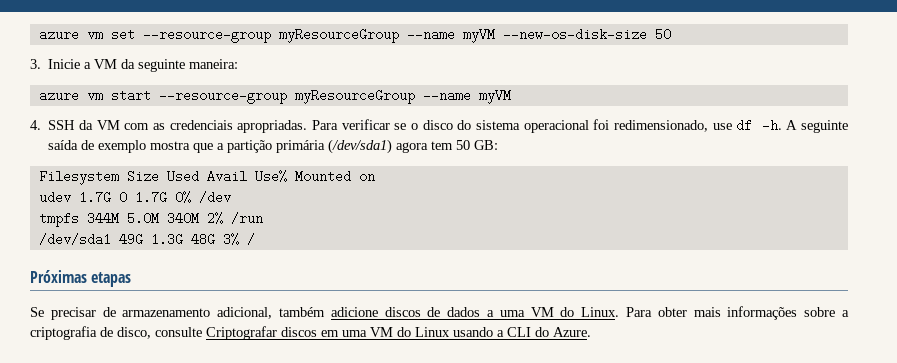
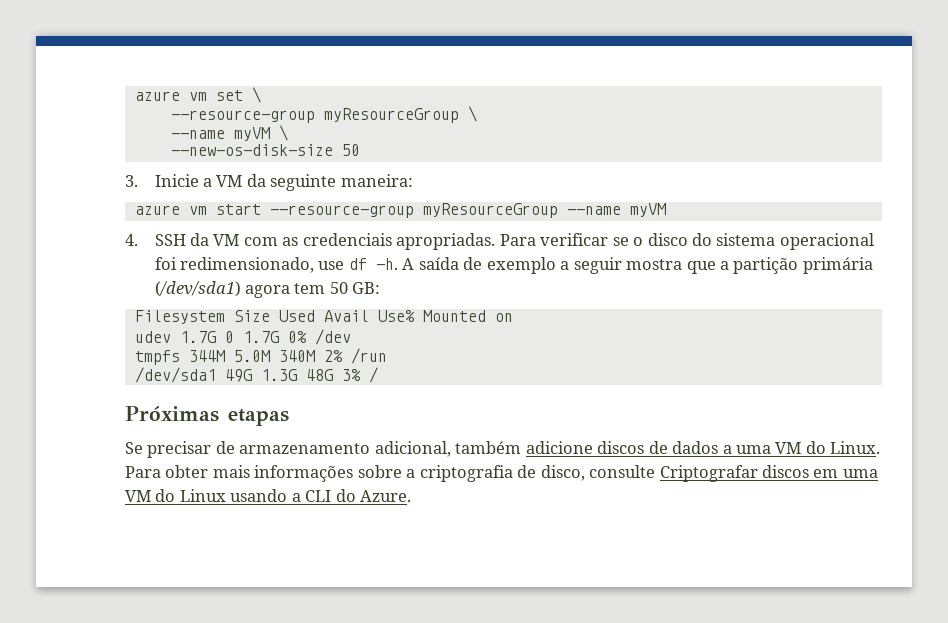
- azure vm set --resource-group myResourceGroup --name myVM --new-os-disk-size 50
+ azure vm set \
+ --resource-group myResourceGroup \
+ --name myVM \
+ --new-os-disk-size 50
- A seguinte saída de exemplo mostra que a partição primária (/dev/sda1) agora tem 50 GB:
+ A saída de exemplo a seguir mostra que a partição primária (/dev/sda1) agora tem 50 GB:

